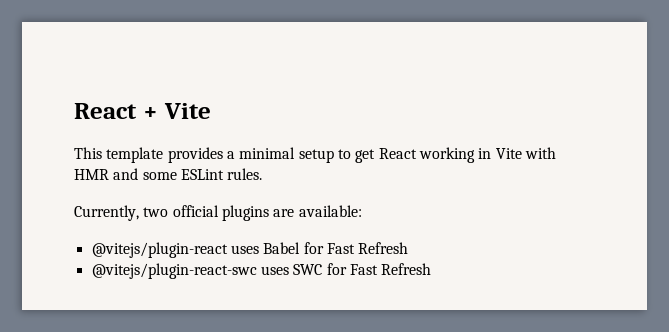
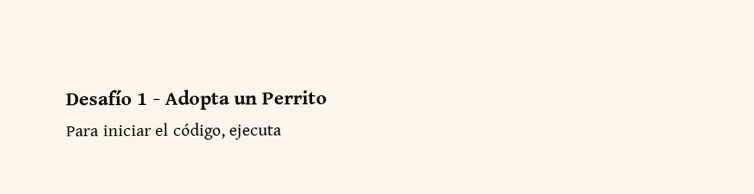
- React + Vite
- This template provides a minimal setup to get React working in Vite with HMR and some ESLint rules.
- Currently, two official plugins are available:
- @vitejs/plugin-react uses Babel for Fast Refresh
- @vitejs/plugin-react-swc uses SWC for Fast Refresh
+ Desafío 1 - Adopta un Perrito
+ Para iniciar el código, ejecuta

